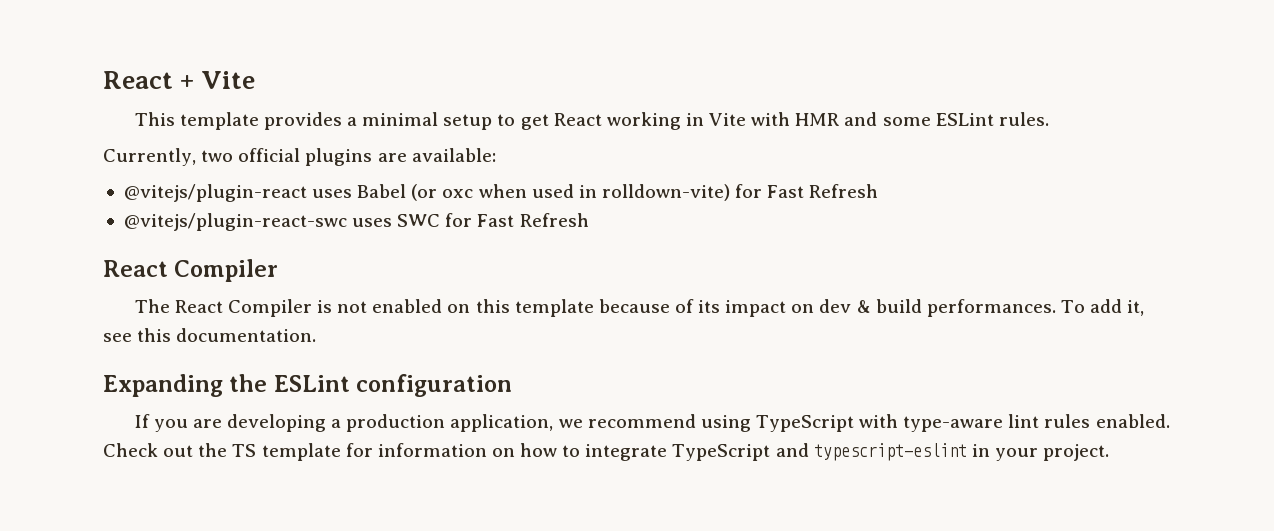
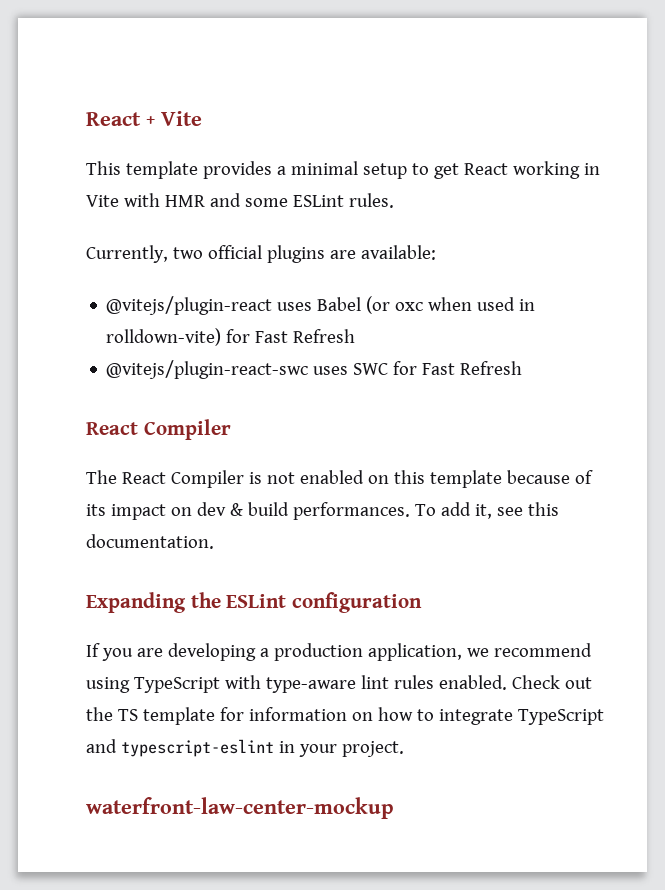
+ waterfront-law-center-mockup

